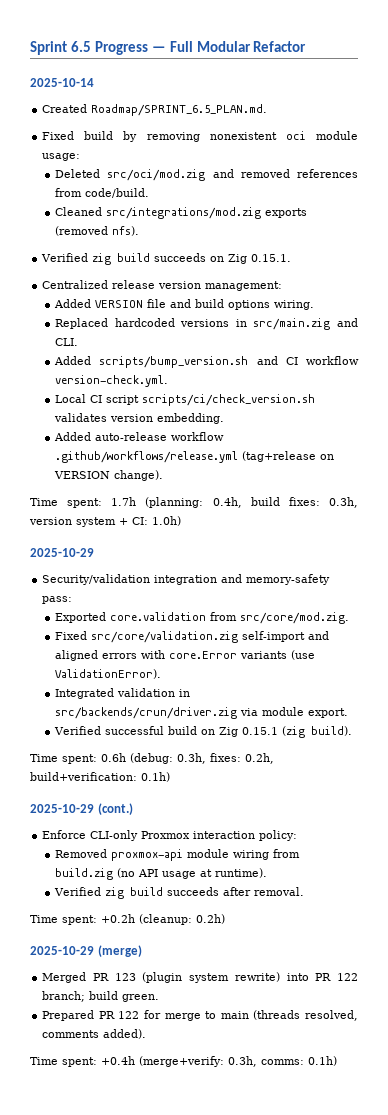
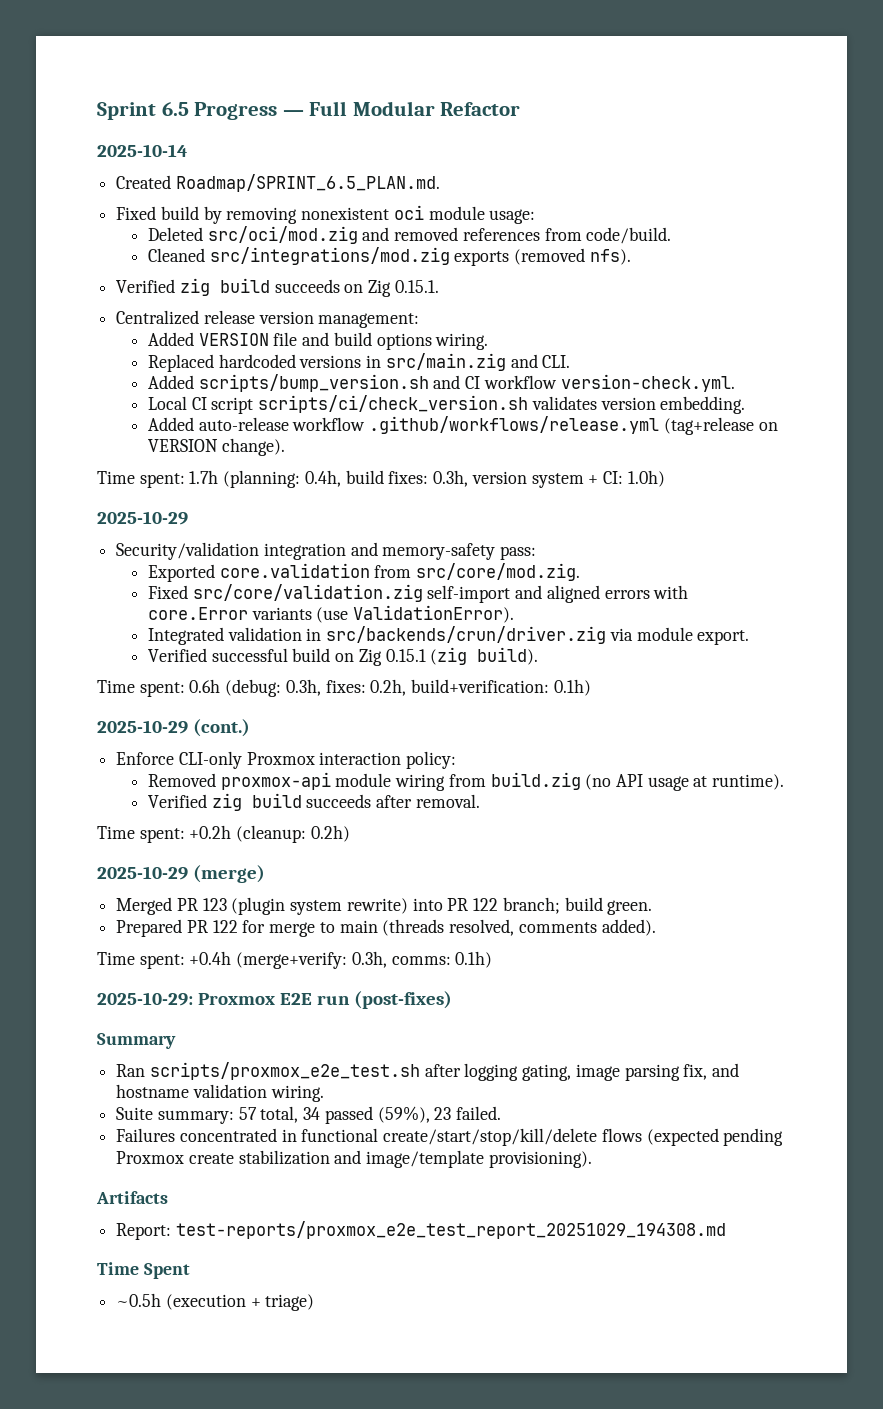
+ 2025-10-29: Proxmox E2E run (post-fixes)
+ Summary
+ Ran scripts/proxmox_e2e_test.sh after logging gating, image parsing fix, and hostname validation wiring.
+ Suite summary: 57 total, 34 passed (59%), 23 failed.
+ Failures concentrated in functional create/start/stop/kill/delete flows (expected pending Proxmox create stabilization and image/template provisioning).
+ Artifacts
+ Report: test-reports/proxmox_e2e_test_report_20251029_194308.md
+ Time Spent
+ ~0.5h (execution + triage)

